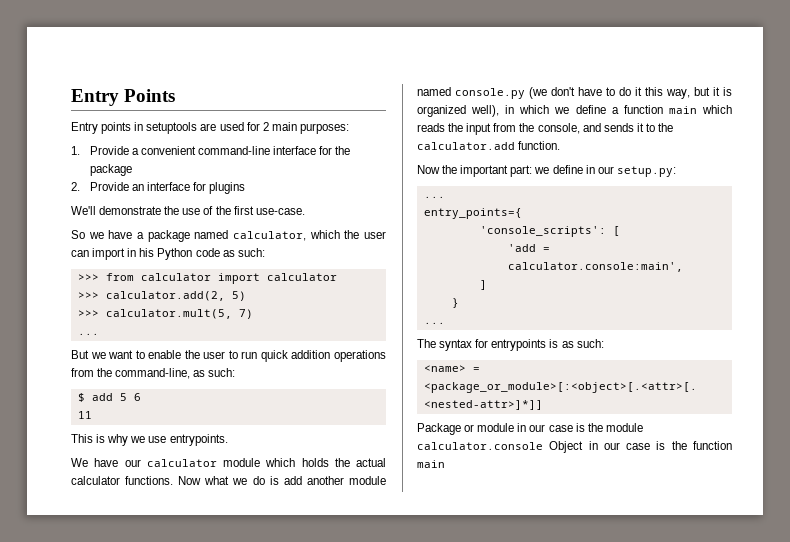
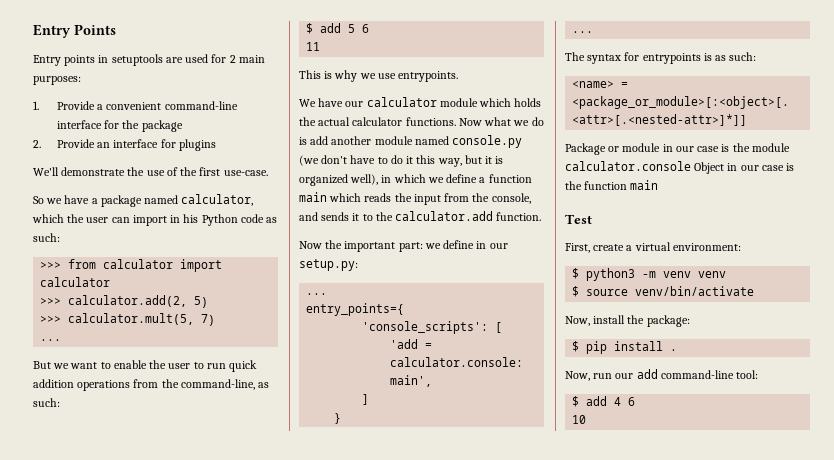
+ Test
+ First, create a virtual environment:
+ $ python3 -m venv venv
+ $ source venv/bin/activate
+ Now, install the package:
+ $ pip install .
+ Now, run our add command-line tool:
+ $ add 4 6
+ 10

